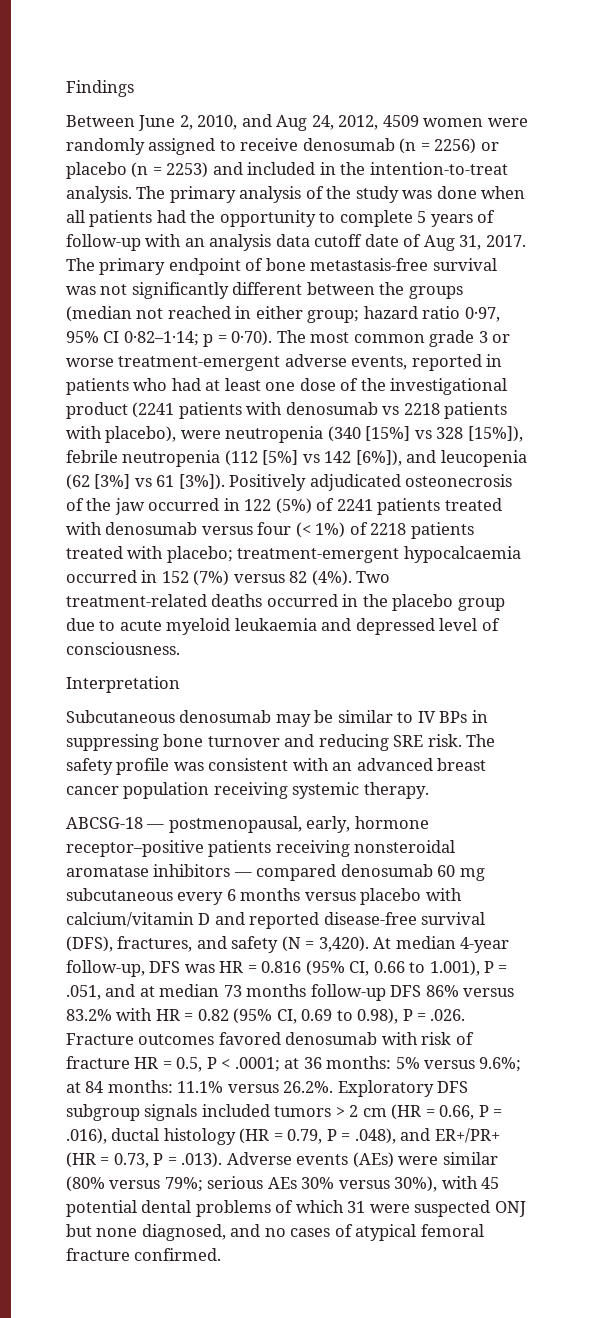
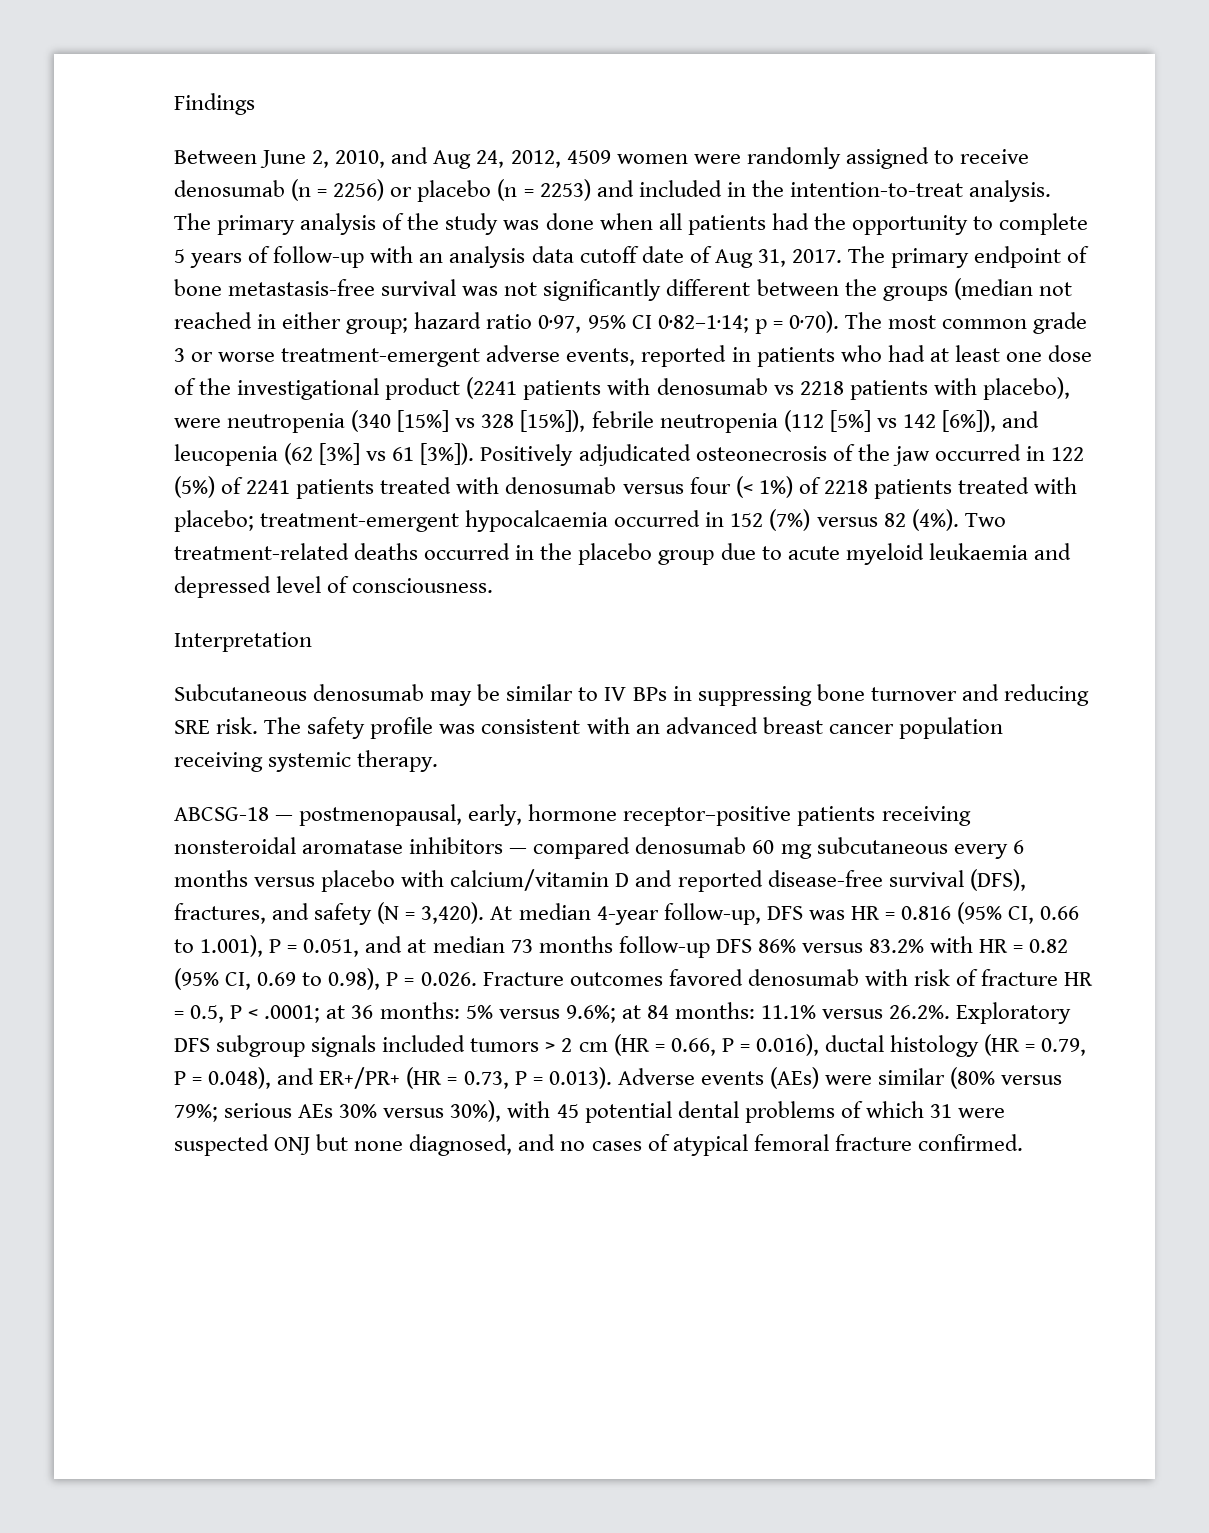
- At median 4-year follow-up, DFS was HR = 0.816 (95% CI, 0.66 to 1.001), P = .051, and at median 73 months follow-up DFS 86% versus 83.2% with HR = 0.82 (95% CI, 0.69 to 0.98), P = .026. Fracture outcomes favored denosumab with risk of fracture HR = 0.5, P < .0001;
+ At median 4-year follow-up, DFS was HR = 0.816 (95% CI, 0.66 to 1.001), P = 0.051, and at median 73 months follow-up DFS 86% versus 83.2% with HR = 0.82 (95% CI, 0.69 to 0.98), P = 0.026. Fracture outcomes favored denosumab with risk of fracture HR = 0.5, P < .0001;
- 11.1% versus 26.2%. Exploratory DFS subgroup signals included tumors > 2 cm (HR = 0.66, P = .016), ductal histology (HR = 0.79, P = .048), and ER+/PR+ (HR = 0.73, P = .013). Adverse events (AEs) were similar (80% versus 79%;
+ 11.1% versus 26.2%. Exploratory DFS subgroup signals included tumors > 2 cm (HR = 0.66, P = 0.016), ductal histology (HR = 0.79, P = 0.048), and ER+/PR+ (HR = 0.73, P = 0.013). Adverse events (AEs) were similar (80% versus 79%;

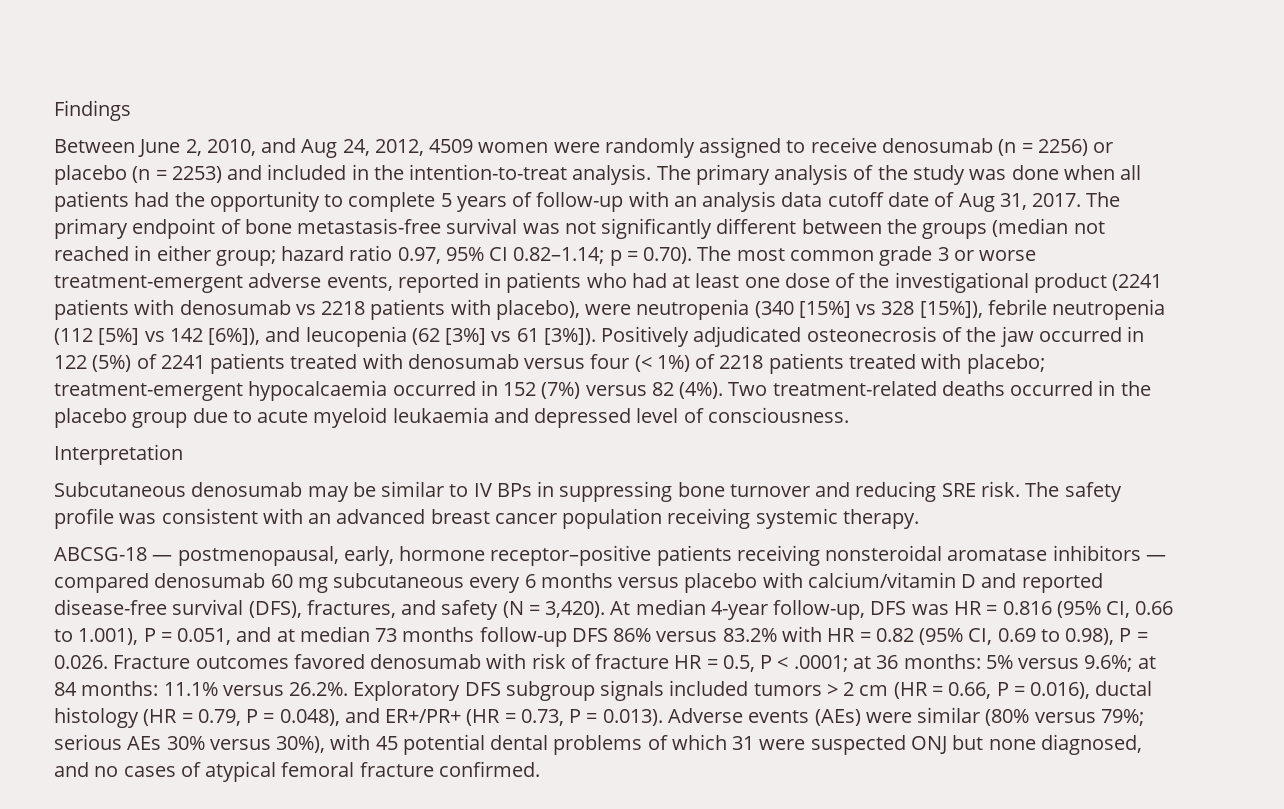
- hazard ratio 0·97, 95% CI 0·82–1·14;
+ hazard ratio 0.97, 95% CI 0.82–1.14;
- p = 0·70). The most common grade 3 or worse treatment-emergent adverse events, reported in patients who had at least one dose of the investigational product (2241 patients with denosumab vs 2218 patients with placebo), were neutropenia (340 [15%] vs 328 [15%]), febrile neutropenia (112 [5%] vs 142 [6%]), and leucopenia (62 [3%] vs 61 [3%]).
+ p = 0.70). The most common grade 3 or worse treatment-emergent adverse events, reported in patients who had at least one dose of the investigational product (2241 patients with denosumab vs 2218 patients with placebo), were neutropenia (340 [15%] vs 328 [15%]), febrile neutropenia (112 [5%] vs 142 [6%]), and leucopenia (62 [3%] vs 61 [3%]).

